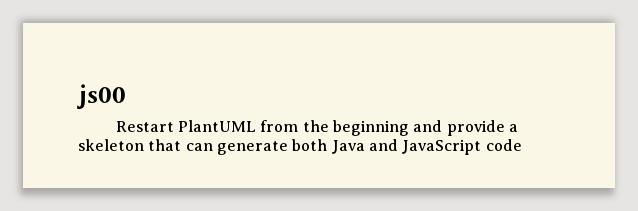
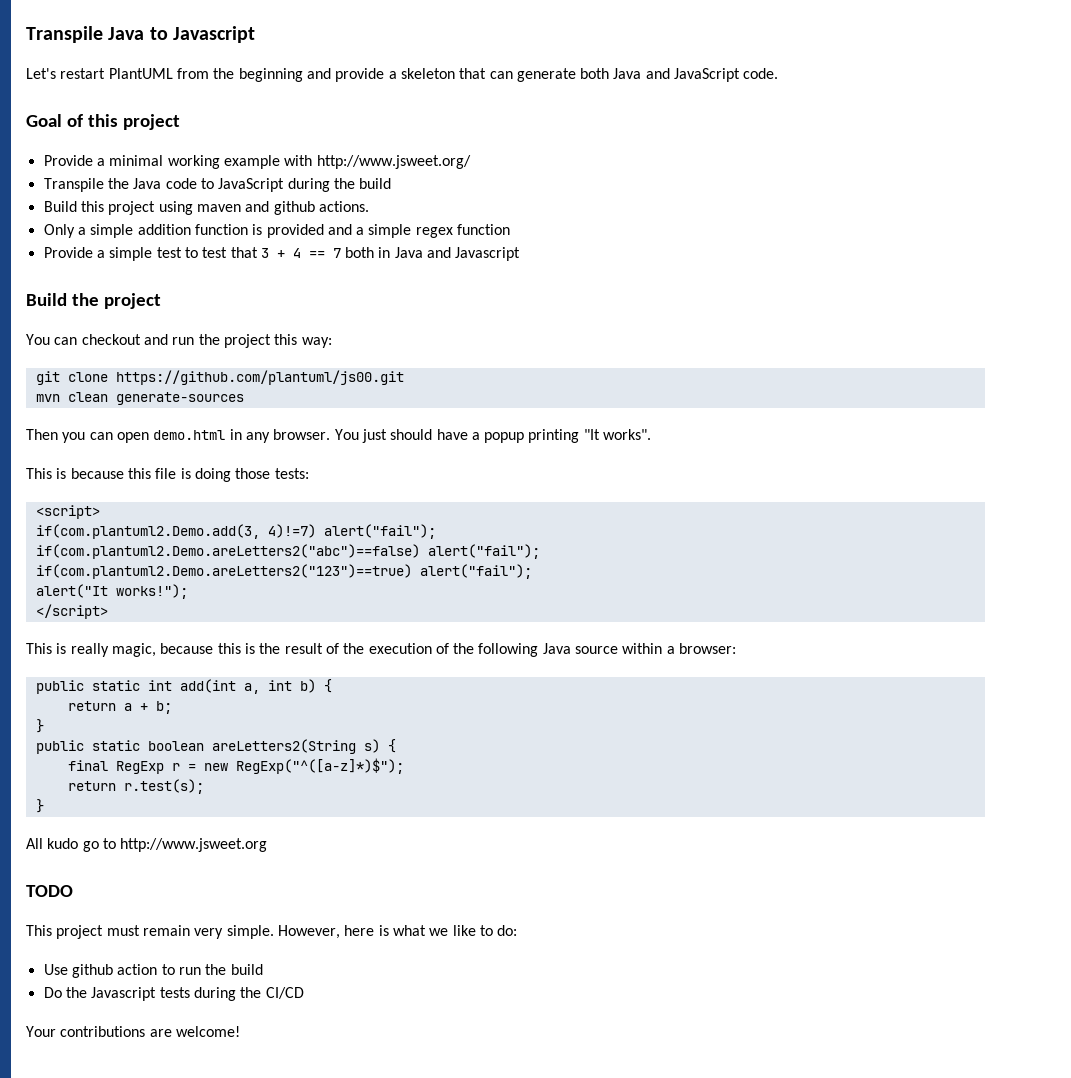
- js00
- Restart PlantUML from the beginning and provide a skeleton that can generate both Java and JavaScript code
+ Transpile Java to Javascript
+ Let's restart PlantUML from the beginning and provide a skeleton that can generate both Java and JavaScript code.
+ Goal of this project
+ Provide a minimal working example with http://www.jsweet.org/
+ Transpile the Java code to JavaScript during the build
+ Build this project using maven and github actions.
+ Only a simple addition function is provided and a simple regex function
+ Provide a simple test to test that 3 + 4 == 7 both in Java and Javascript
+ Build the project
+ You can checkout and run the project this way:
+ git clone https://github.com/plantuml/js00.git
+ mvn clean generate-sources
+ Then you can open demo.html in any browser. You just should have a popup printing "It works".
+ This is because this file is doing those tests:
+ <script>
+ if(com.plantuml2.Demo.add(3, 4)!=7) alert("fail");
+ if(com.plantuml2.Demo.areLetters2("abc")==false) alert("fail");
+ if(com.plantuml2.Demo.areLetters2("123")==true) alert("fail");
+ alert("It works!");
+ </script>
+ This is really magic, because this is the result of the execution of the following Java source within a browser:
+ public static int add(int a, int b) {
+ return a + b;
+ }
+ public static boolean areLetters2(String s) {
+ final RegExp r = new RegExp("^([a-z]*)$");
+ return r.test(s);
+ }
+ All kudo go to http://www.jsweet.org
+ TODO
+ This project must remain very simple. However, here is what we like to do:
+ Use github action to run the build
+ Do the Javascript tests during the CI/CD
+ Your contributions are welcome!

